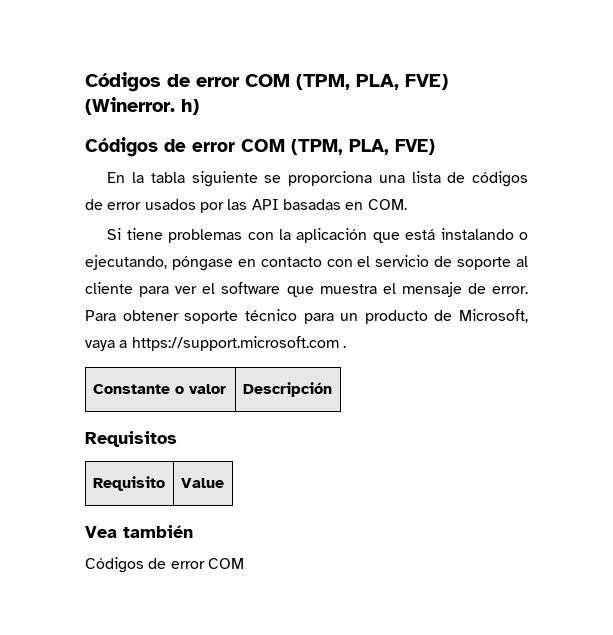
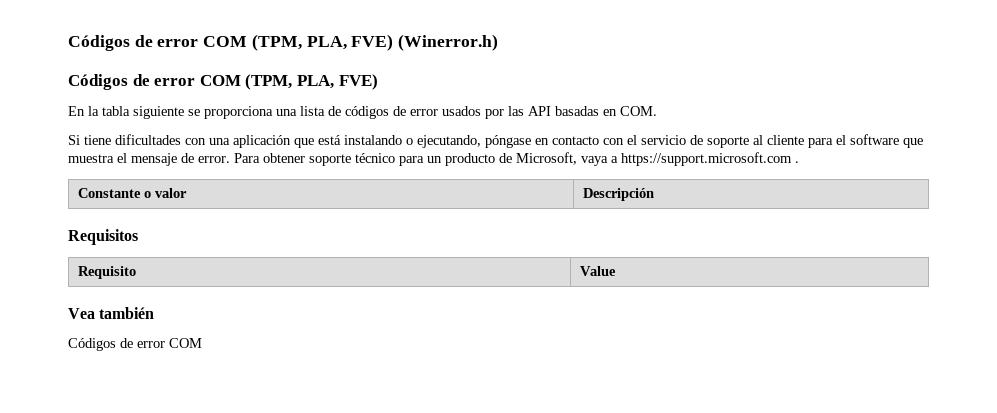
- Códigos de error COM (TPM, PLA, FVE) (Winerror. h)
+ Códigos de error COM (TPM, PLA, FVE) (Winerror.h)
- Si tiene problemas con la aplicación que está instalando o ejecutando, póngase en contacto con el servicio de soporte al cliente para ver el software que muestra el mensaje de error.
+ Si tiene dificultades con una aplicación que está instalando o ejecutando, póngase en contacto con el servicio de soporte al cliente para el software que muestra el mensaje de error.

